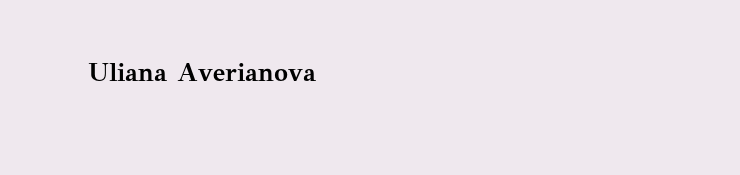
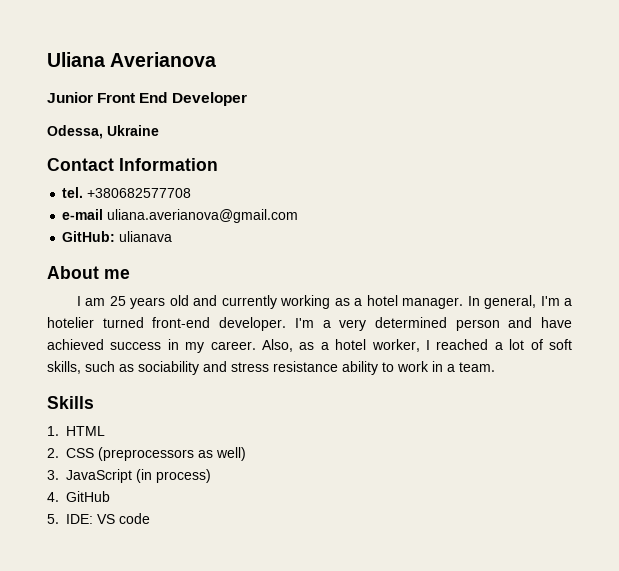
+ Junior Front End Developer
+ Odessa, Ukraine
+ Contact Information
+ tel. +380682577708
+ e-mail uliana.averianova@gmail.com
+ GitHub: ulianava
+ About me
+ I am 25 years old and currently working as a hotel manager. In general, I'm a hotelier turned front-end developer. I'm a very determined person and have achieved success in my career. Also, as a hotel worker, I reached a lot of soft skills, such as sociability and stress resistance ability to work in a team.
+ Skills
+ 1. HTML
+ 2. CSS (preprocessors as well)
+ 3. JavaScript (in process)
+ 4. GitHub
+ 5. IDE: VS code

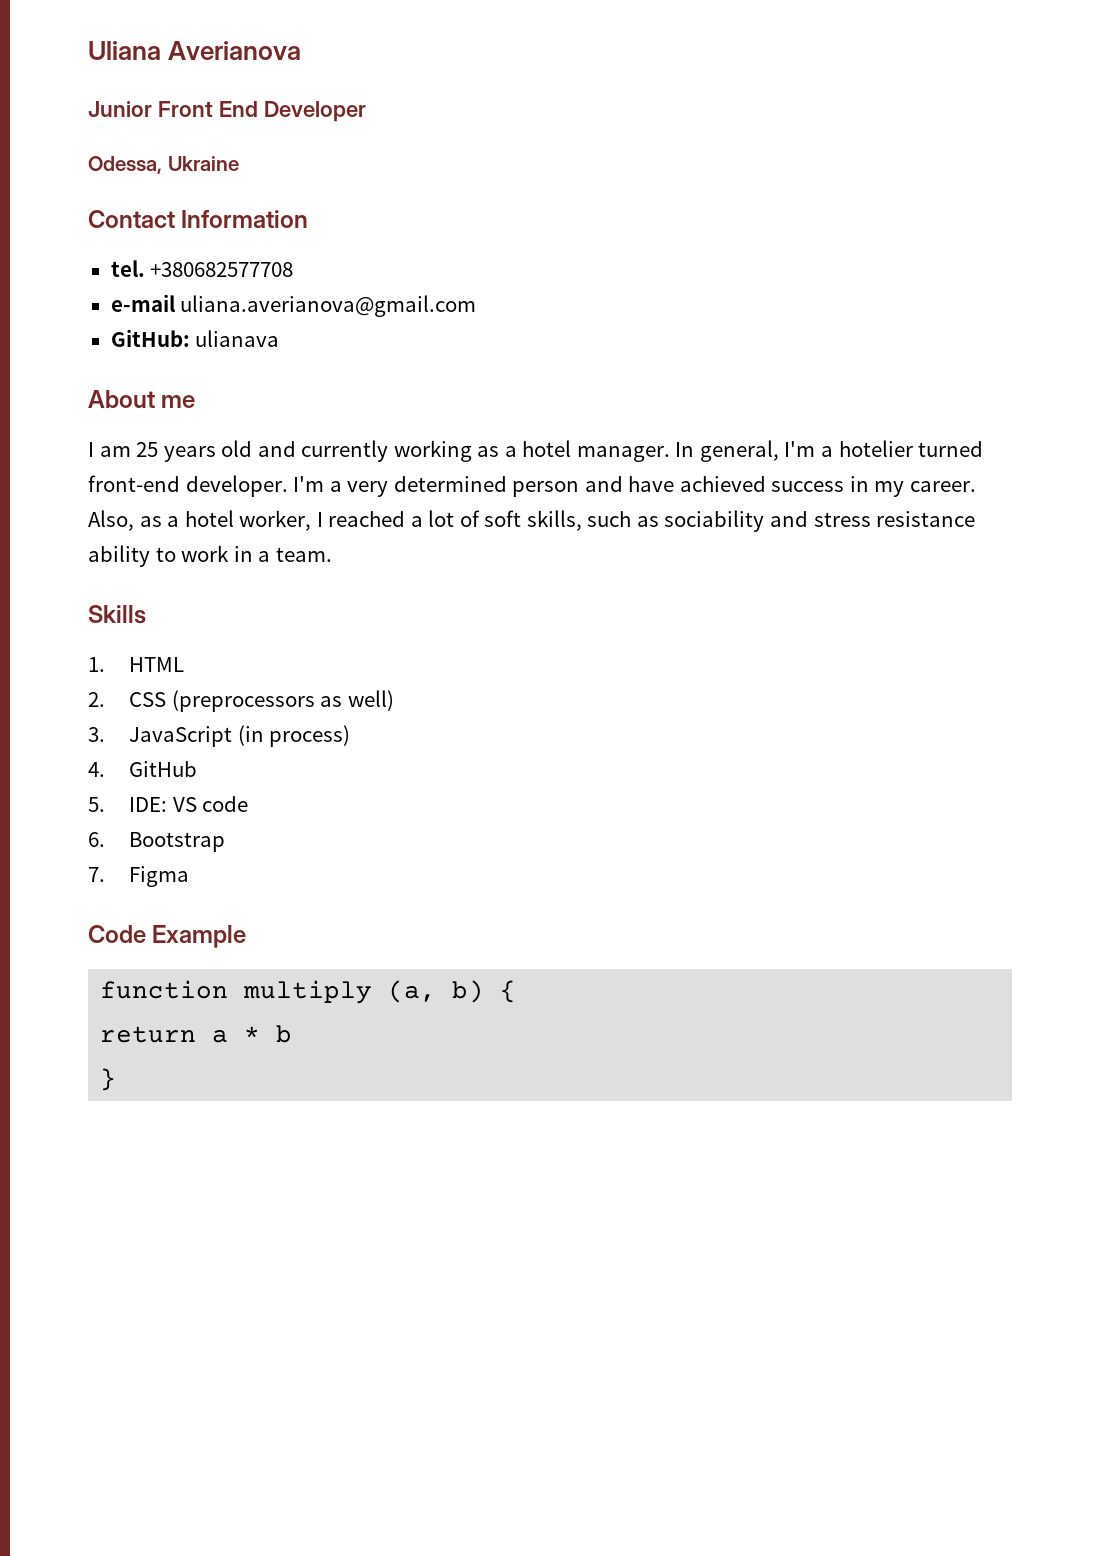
+ 6. Bootstrap
+ 7. Figma
+ Code Example
+ function multiply (a, b) {
+ return a * b
+ }

